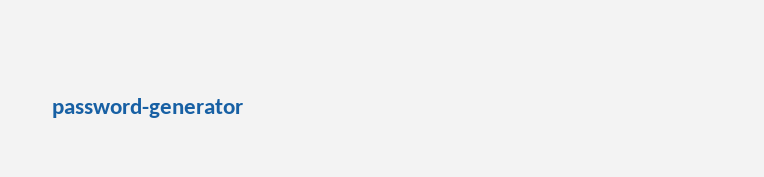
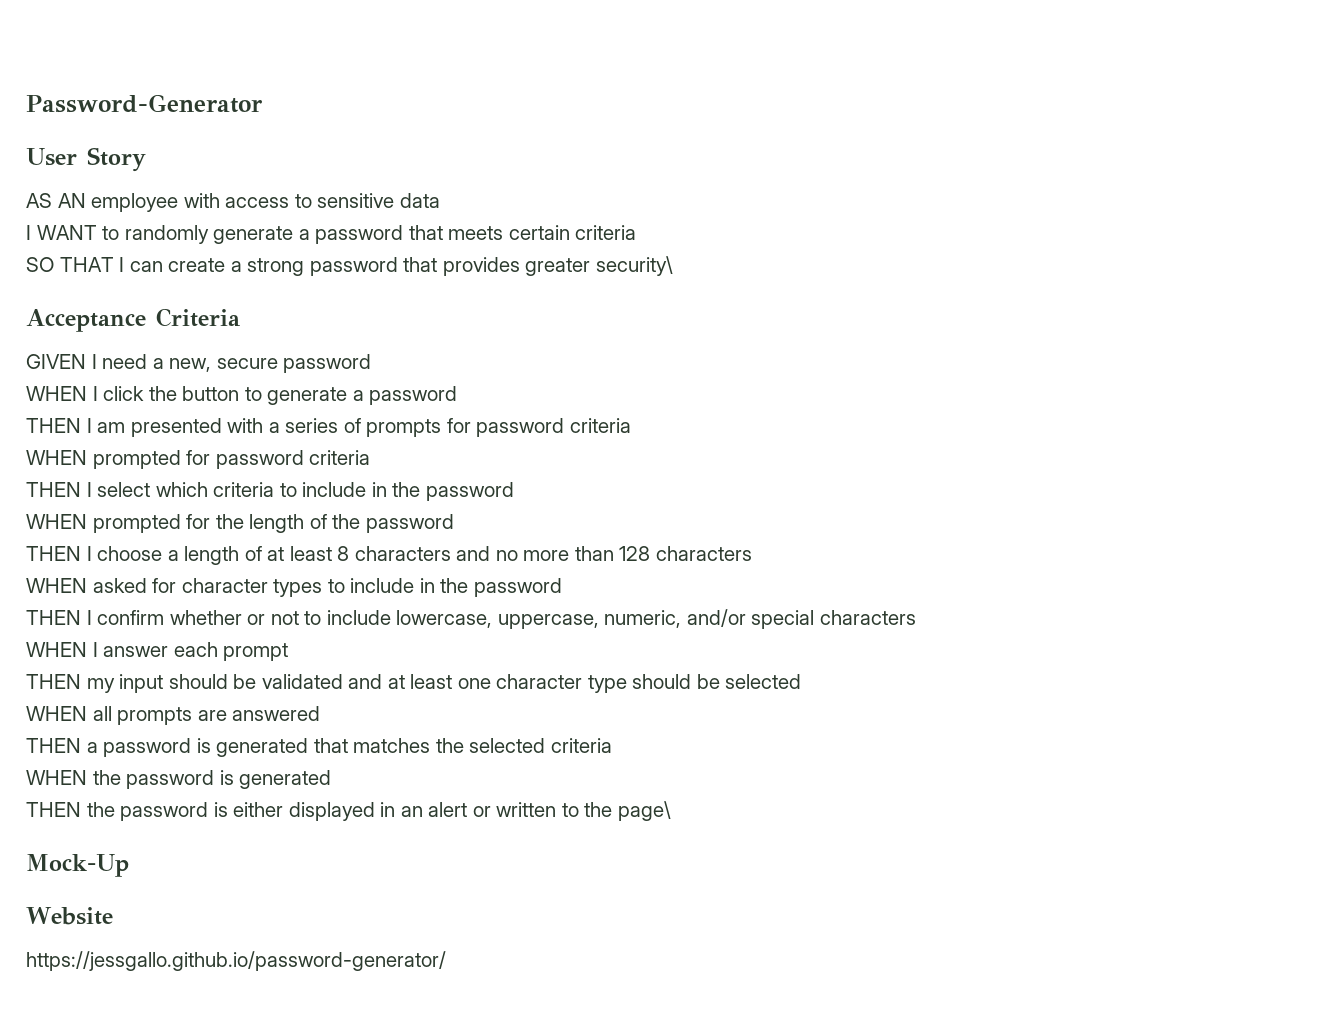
- password-generator
+ Password-Generator
+ User Story
+ AS AN employee with access to sensitive data
+ I WANT to randomly generate a password that meets certain criteria
+ SO THAT I can create a strong password that provides greater security\
+ Acceptance Criteria
+ GIVEN I need a new, secure password
+ WHEN I click the button to generate a password
+ THEN I am presented with a series of prompts for password criteria
+ WHEN prompted for password criteria
+ THEN I select which criteria to include in the password
+ WHEN prompted for the length of the password
+ THEN I choose a length of at least 8 characters and no more than 128 characters
+ WHEN asked for character types to include in the password
+ THEN I confirm whether or not to include lowercase, uppercase, numeric, and/or special characters
+ WHEN I answer each prompt
+ THEN my input should be validated and at least one character type should be selected
+ WHEN all prompts are answered
+ THEN a password is generated that matches the selected criteria
+ WHEN the password is generated
+ THEN the password is either displayed in an alert or written to the page\
+ Mock-Up
+ Website
+ https://jessgallo.github.io/password-generator/

